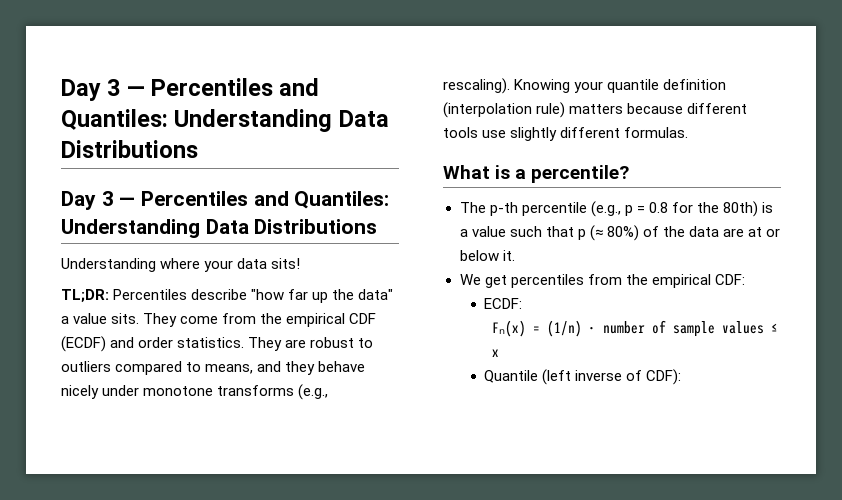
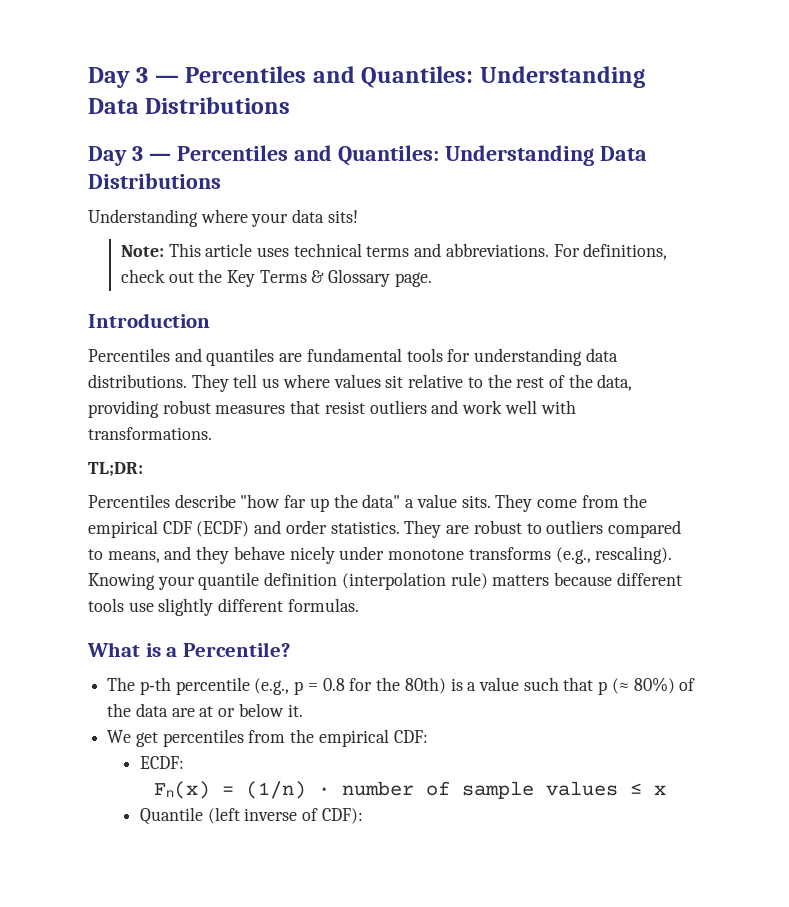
+ Note: This article uses technical terms and abbreviations. For definitions, check out the Key Terms & Glossary page.
+ Introduction
+ Percentiles and quantiles are fundamental tools for understanding data distributions. They tell us where values sit relative to the rest of the data, providing robust measures that resist outliers and work well with transformations.
- TL;DR: Percentiles describe "how far up the data" a value sits.
+ TL;DR:
+ Percentiles describe "how far up the data" a value sits.
- What is a percentile?
+ What is a Percentile?

